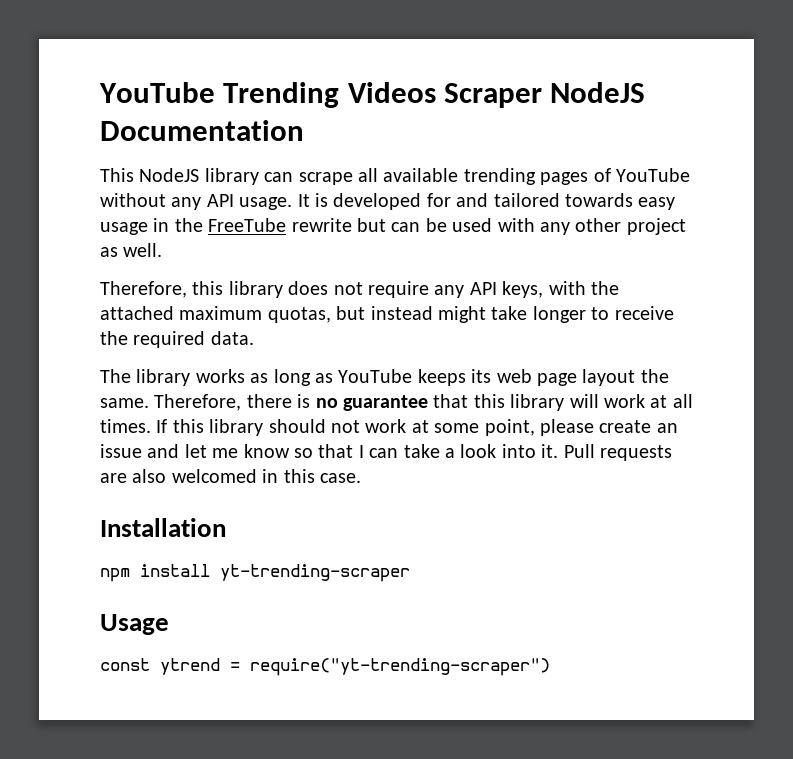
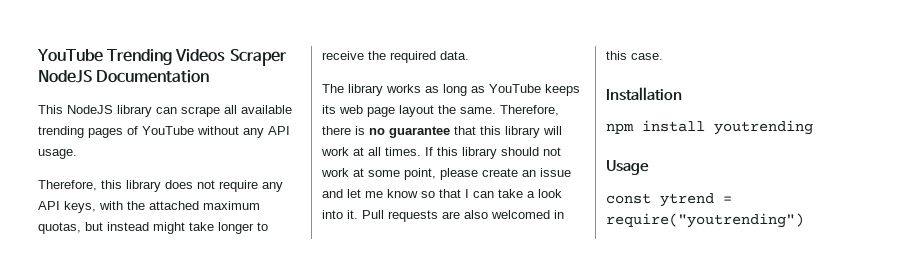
- It is developed for and tailored towards easy usage in the FreeTube rewrite but can be used with any other project as well.
- npm install yt-trending-scraper
+ npm install youtrending
- const ytrend = require("yt-trending-scraper")
+ const ytrend = require("youtrending")

